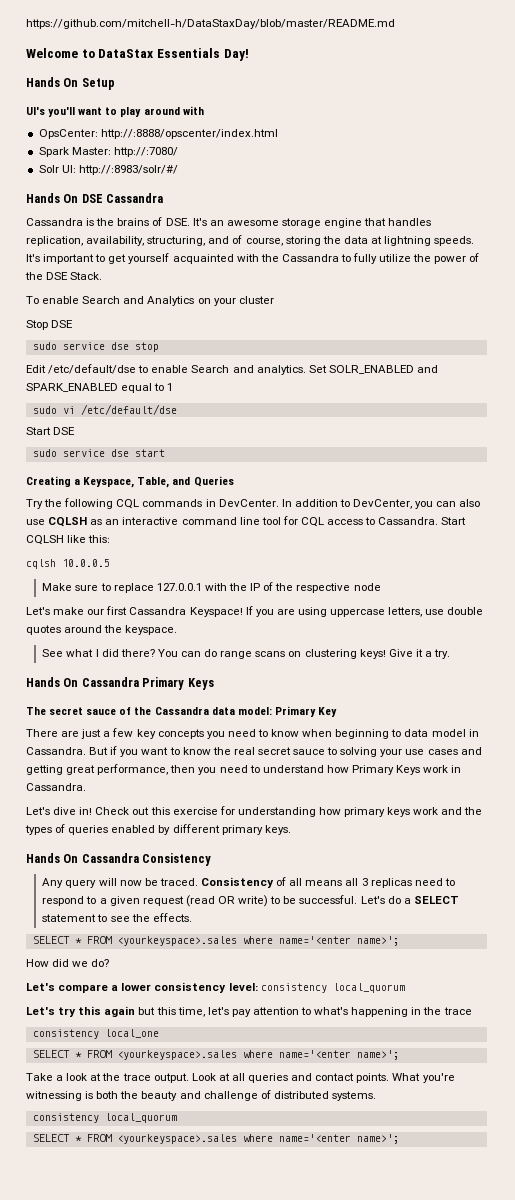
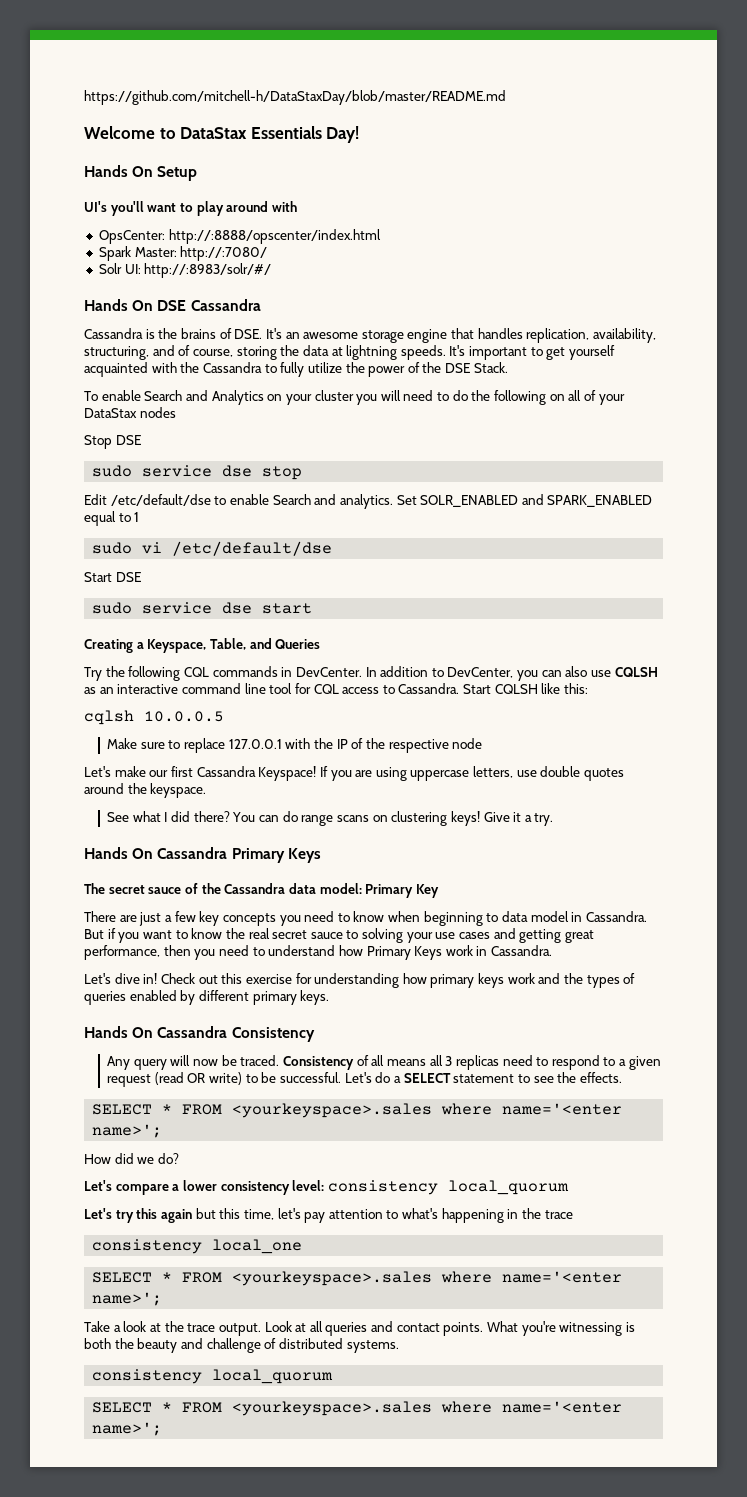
- To enable Search and Analytics on your cluster
+ To enable Search and Analytics on your cluster you will need to do the following on all of your DataStax nodes

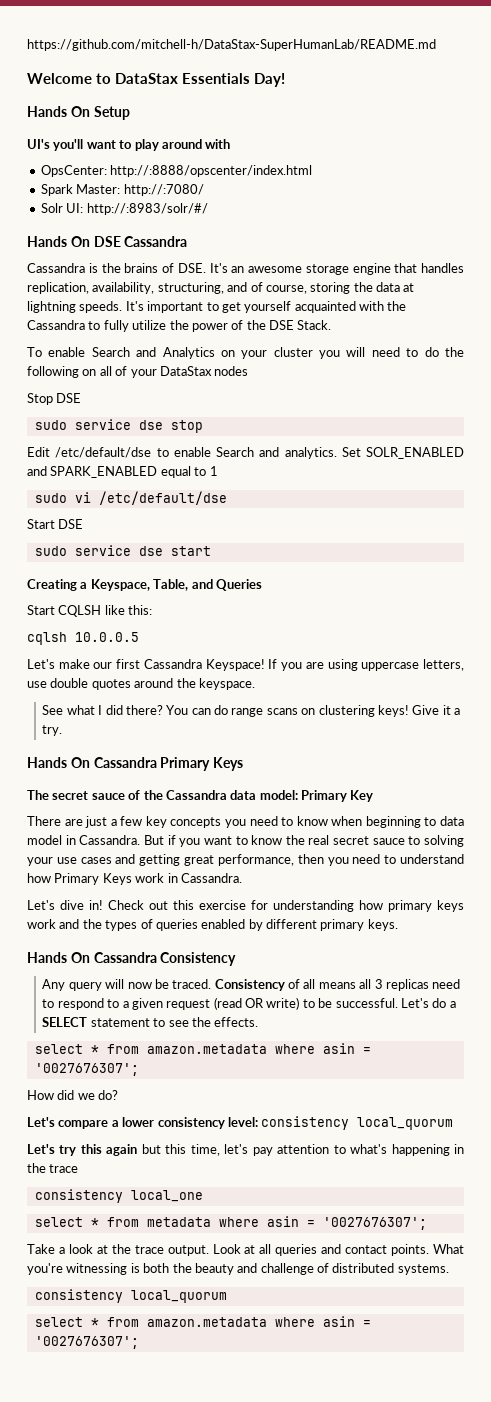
- https://github.com/mitchell-h/DataStaxDay/blob/master/README.md
+ https://github.com/mitchell-h/DataStax-SuperHumanLab/README.md
- Try the following CQL commands in DevCenter. In addition to DevCenter, you can also use CQLSH as an interactive command line tool for CQL access to Cassandra.
- Make sure to replace 127.0.0.1 with the IP of the respective node
  Let's do a SELECT statement to see the effects.
- SELECT * FROM <yourkeyspace>.sales where name='<enter name>';
+ select * from amazon.metadata where asin = '0027676307';
  consistency local_one
- SELECT * FROM <yourkeyspace>.sales where name='<enter name>';
+ select * from metadata where asin = '0027676307';
  What you're witnessing is both the beauty and challenge of distributed systems.
  consistency local_quorum
- SELECT * FROM <yourkeyspace>.sales where name='<enter name>';
+ select * from amazon.metadata where asin = '0027676307';

